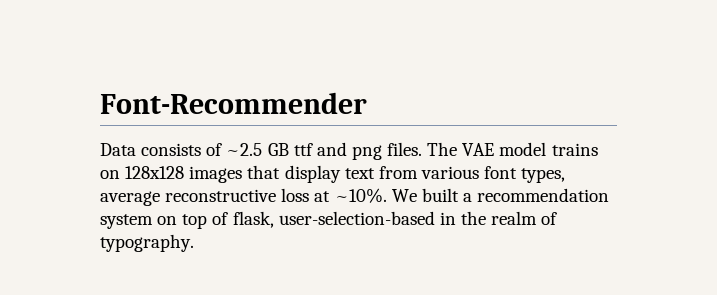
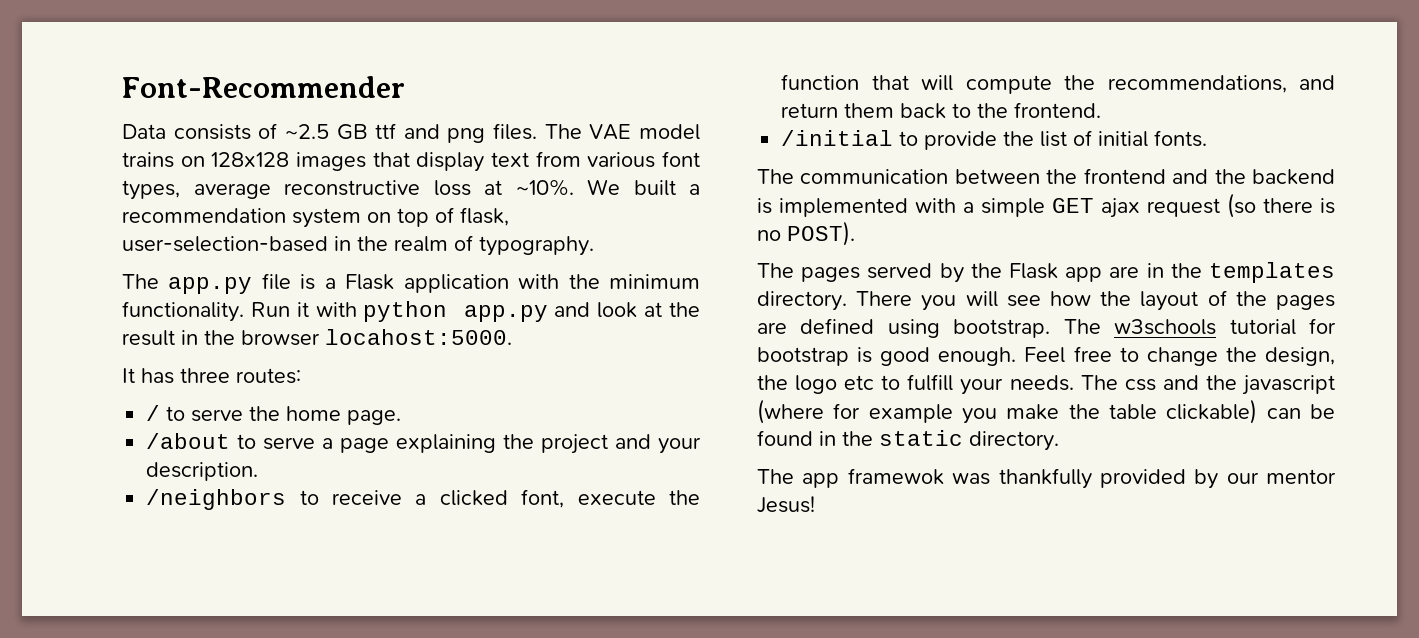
+ The app.py file is a Flask application with the minimum functionality. Run it with python app.py and look at the result in the browser locahost:5000.
+ It has three routes:
+ / to serve the home page.
+ /about to serve a page explaining the project and your description.
+ /neighbors to receive a clicked font, execute the function that will compute the recommendations, and return them back to the frontend.
+ /initial to provide the list of initial fonts.
+ The communication between the frontend and the backend is implemented with a simple GET ajax request (so there is no POST).
+ The pages served by the Flask app are in the templates directory. There you will see how the layout of the pages are defined using bootstrap. The w3schools tutorial for bootstrap is good enough. Feel free to change the design, the logo etc to fulfill your needs. The css and the javascript (where for example you make the table clickable) can be found in the static directory.
+ The app framewok was thankfully provided by our mentor Jesus!

